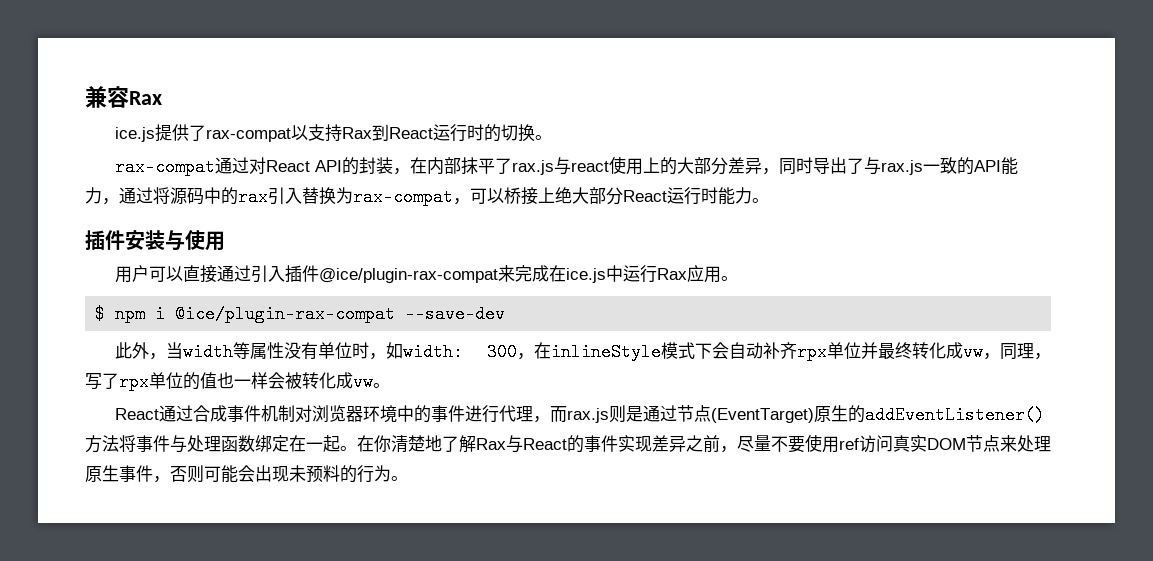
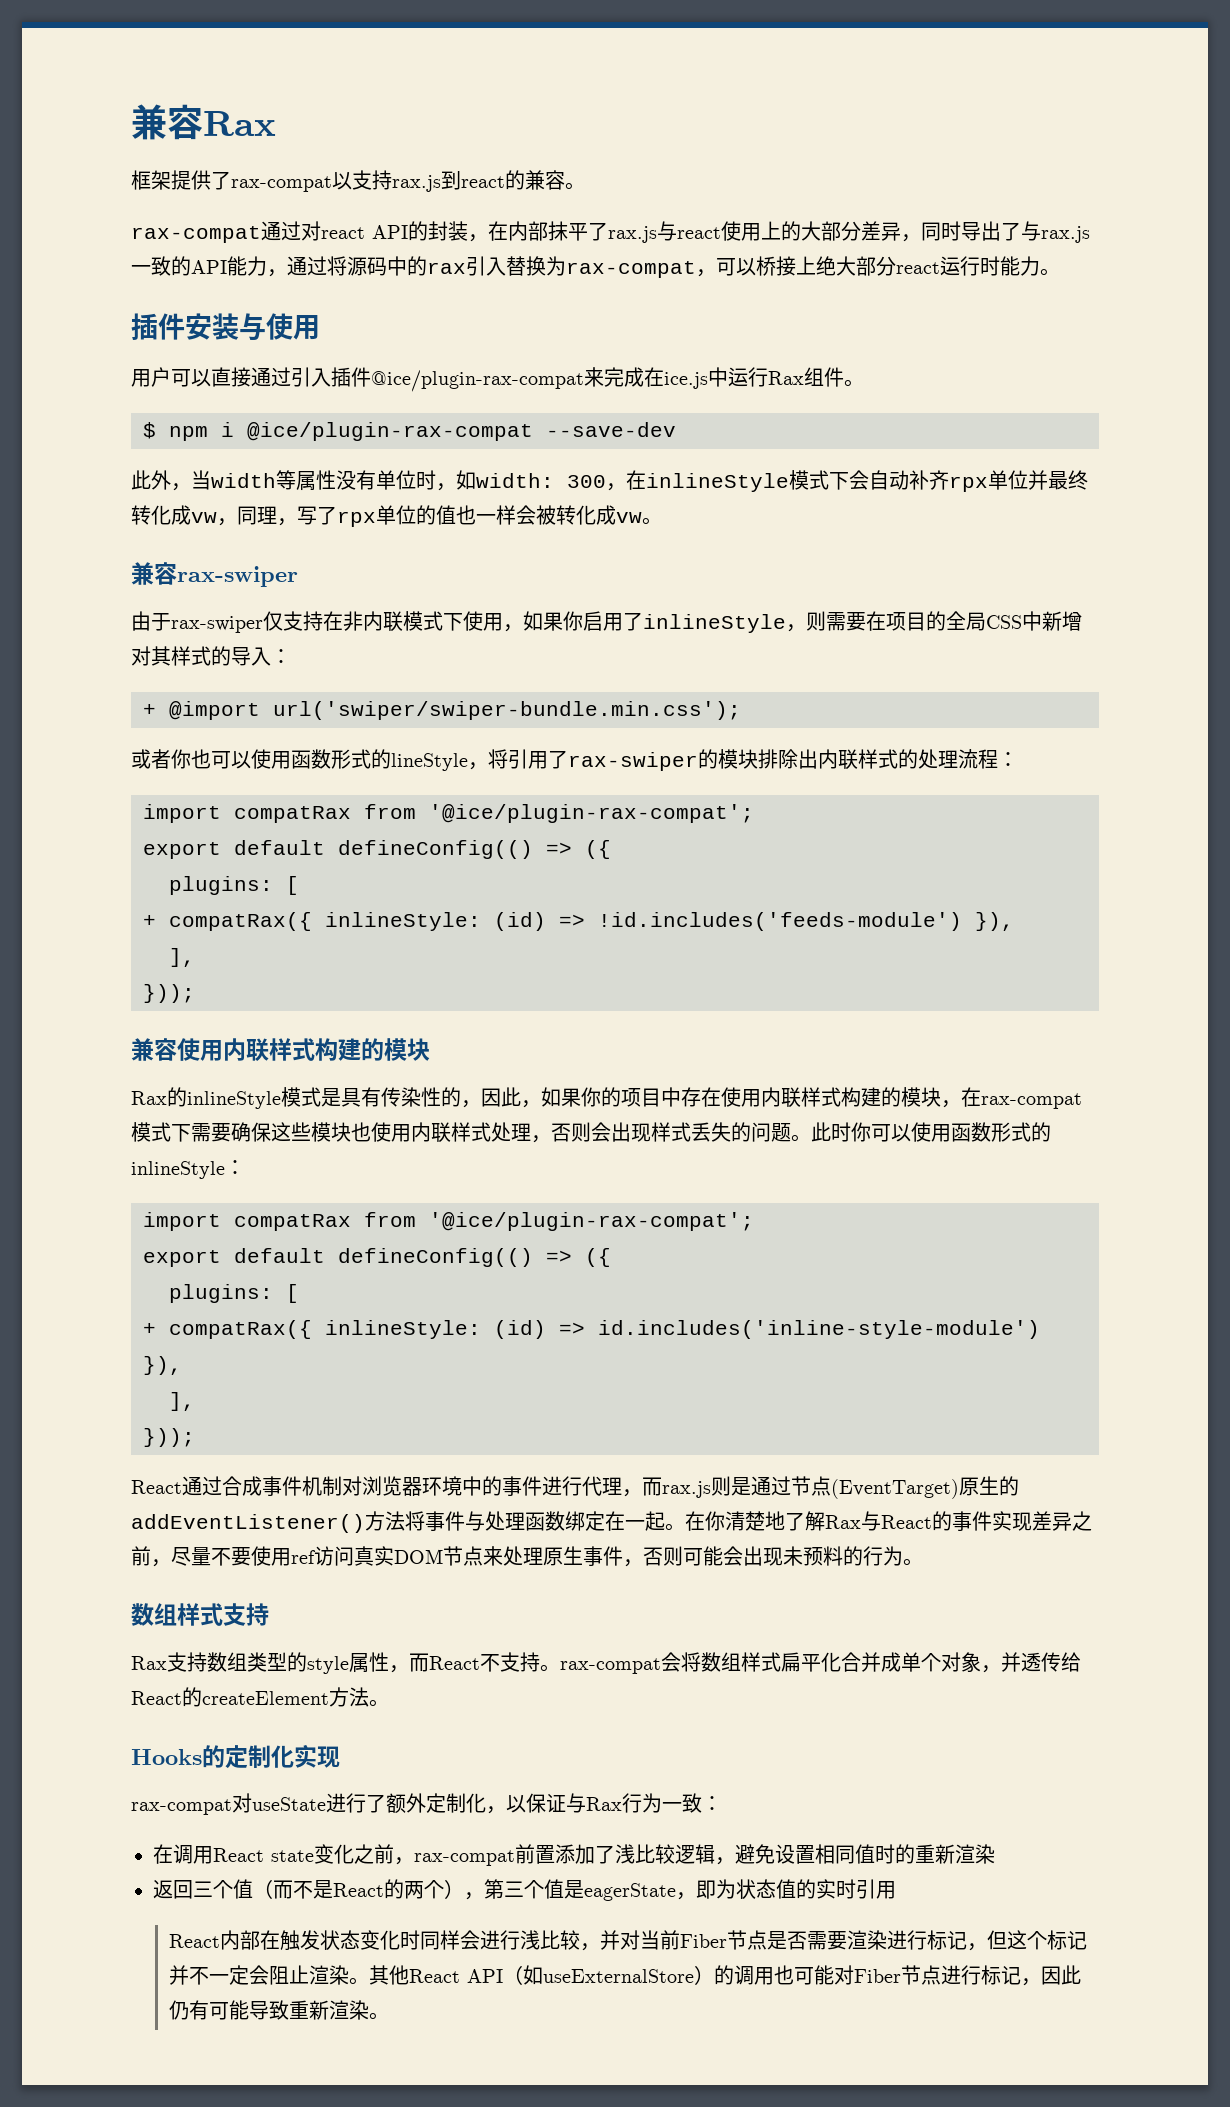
- ice.js提供了rax-compat以支持Rax到React运行时的切换。
+ 框架提供了rax-compat以支持rax.js到react的兼容。
- rax-compat通过对React API的封装，在内部抹平了rax.js与react使用上的大部分差异，同时导出了与rax.js一致的API能力，通过将源码中的rax引入替换为rax-compat，可以桥接上绝大部分React运行时能力。
+ rax-compat通过对react API的封装，在内部抹平了rax.js与react使用上的大部分差异，同时导出了与rax.js一致的API能力，通过将源码中的rax引入替换为rax-compat，可以桥接上绝大部分react运行时能力。
- 用户可以直接通过引入插件@ice/plugin-rax-compat来完成在ice.js中运行Rax应用。
+ 用户可以直接通过引入插件@ice/plugin-rax-compat来完成在ice.js中运行Rax组件。
+ 兼容rax-swiper
+ 由于rax-swiper仅支持在非内联模式下使用，如果你启用了inlineStyle，则需要在项目的全局CSS中新增对其样式的导入：
+ + @import url('swiper/swiper-bundle.min.css');
+ 或者你也可以使用函数形式的lineStyle，将引用了rax-swiper的模块排除出内联样式的处理流程：
+ import compatRax from '@ice/plugin-rax-compat';
+ export default defineConfig(() => ({
+ plugins: [
+ + compatRax({ inlineStyle: (id) => !id.includes('feeds-module') }),
+ ],
+ }));
+ 兼容使用内联样式构建的模块
+ Rax的inlineStyle模式是具有传染性的，因此，如果你的项目中存在使用内联样式构建的模块，在rax-compat模式下需要确保这些模块也使用内联样式处理，否则会出现样式丢失的问题。此时你可以使用函数形式的inlineStyle：
+ import compatRax from '@ice/plugin-rax-compat';
+ export default defineConfig(() => ({
+ plugins: [
+ + compatRax({ inlineStyle: (id) => id.includes('inline-style-module') }),
+ ],
+ }));
+ 数组样式支持
+ Rax支持数组类型的style属性，而React不支持。rax-compat会将数组样式扁平化合并成单个对象，并透传给React的createElement方法。
+ Hooks的定制化实现
+ rax-compat对useState进行了额外定制化，以保证与Rax行为一致：
+ 在调用React state变化之前，rax-compat前置添加了浅比较逻辑，避免设置相同值时的重新渲染
+ 返回三个值（而不是React的两个），第三个值是eagerState，即为状态值的实时引用
+ React内部在触发状态变化时同样会进行浅比较，并对当前Fiber节点是否需要渲染进行标记，但这个标记并不一定会阻止渲染。其他React API（如useExternalStore）的调用也可能对Fiber节点进行标记，因此仍有可能导致重新渲染。

